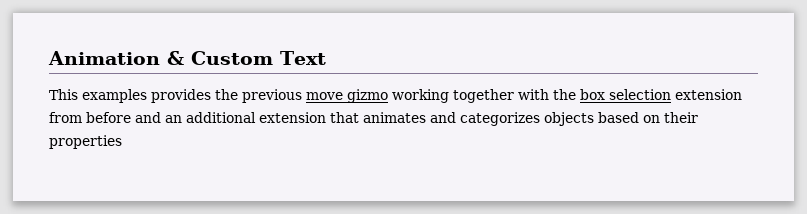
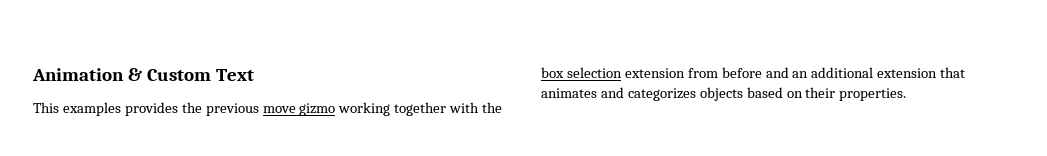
- This examples provides the previous move gizmo working together with the box selection extension from before and an additional extension that animates and categorizes objects based on their properties
+ This examples provides the previous move gizmo working together with the box selection extension from before and an additional extension that animates and categorizes objects based on their properties.

